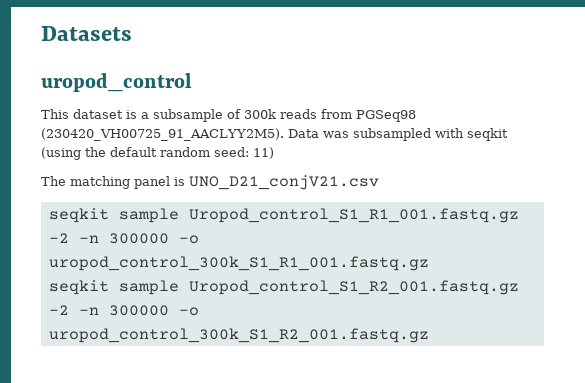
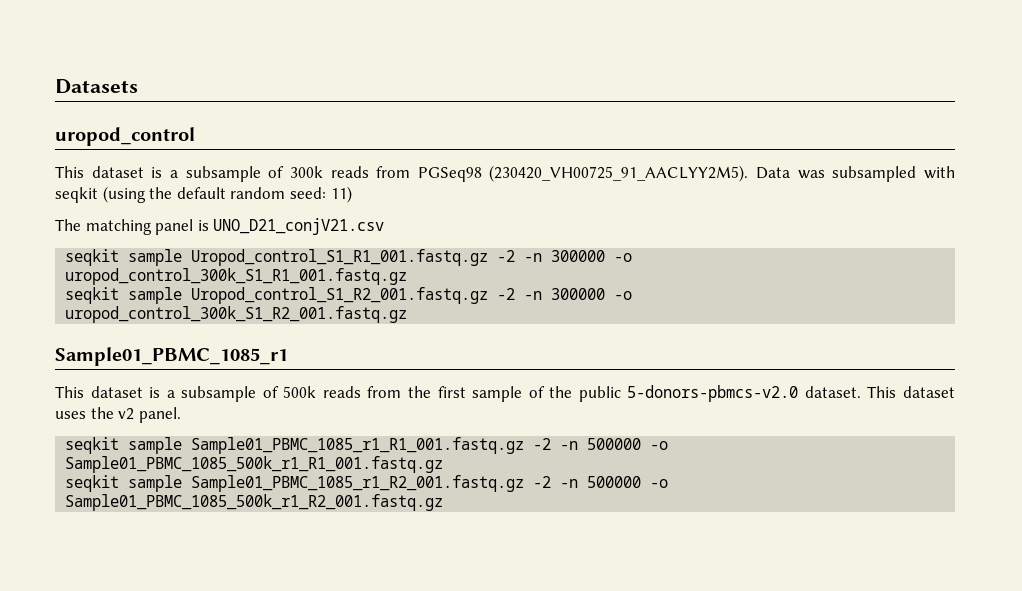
+ Sample01_PBMC_1085_r1
+ This dataset is a subsample of 500k reads from the first sample of the public 5-donors-pbmcs-v2.0 dataset. This dataset uses the v2 panel.
+ seqkit sample Sample01_PBMC_1085_r1_R1_001.fastq.gz -2 -n 500000 -o Sample01_PBMC_1085_500k_r1_R1_001.fastq.gz
+ seqkit sample Sample01_PBMC_1085_r1_R2_001.fastq.gz -2 -n 500000 -o Sample01_PBMC_1085_500k_r1_R2_001.fastq.gz

